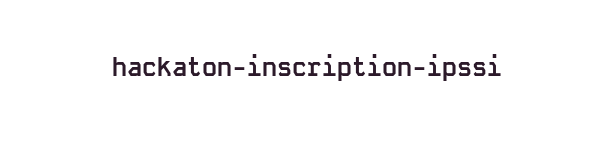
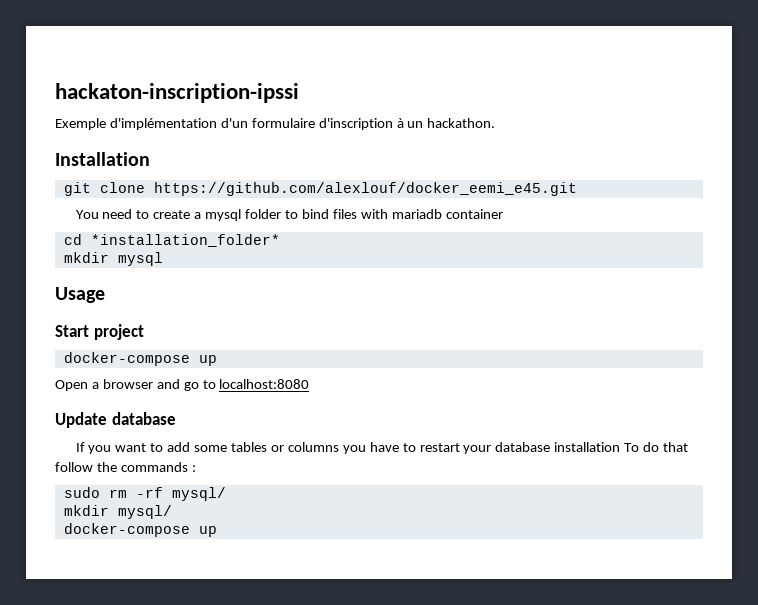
+ Exemple d'implémentation d'un formulaire d'inscription à un hackathon.
+ Installation
+ git clone https://github.com/alexlouf/docker_eemi_e45.git
+ You need to create a mysql folder to bind files with mariadb container
+ cd *installation_folder*
+ mkdir mysql
+ Usage
+ Start project
+ docker-compose up
+ Open a browser and go to localhost:8080
+ Update database
+ If you want to add some tables or columns you have to restart your database installation To do that follow the commands :
+ sudo rm -rf mysql/
+ mkdir mysql/
+ docker-compose up

